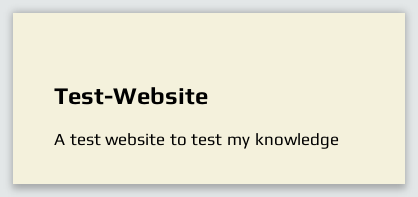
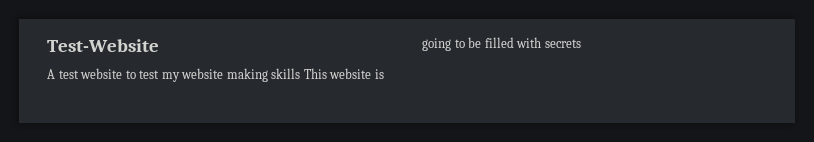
- A test website to test my knowledge
+ A test website to test my website making skills This website is going to be filled with secrets

